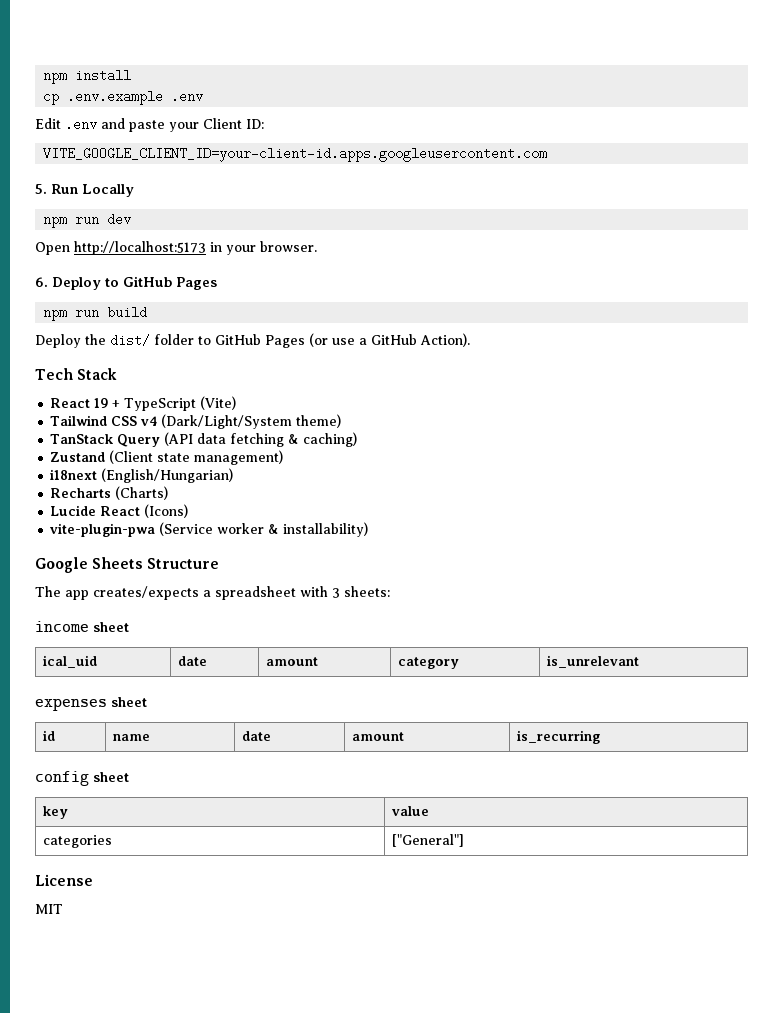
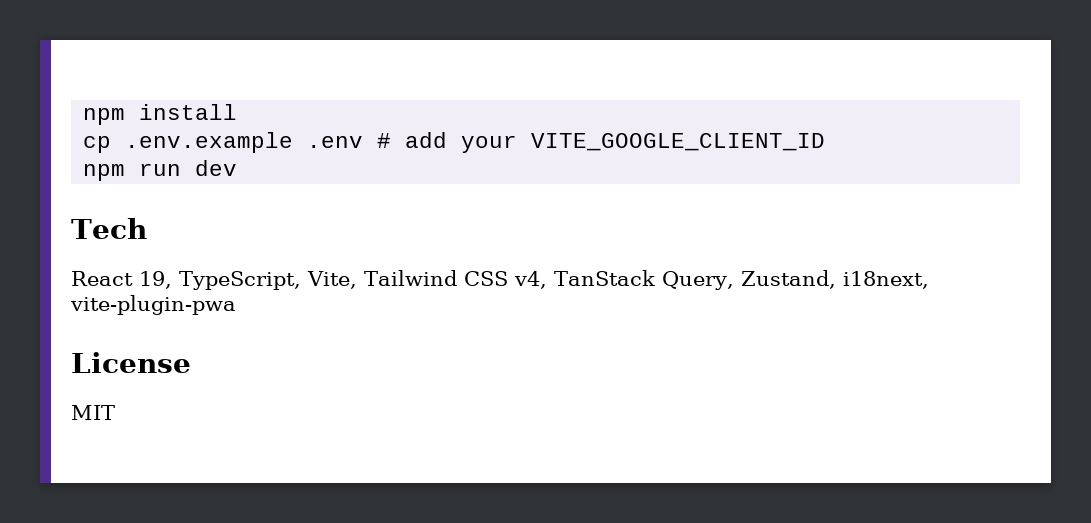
- cp .env.example .env
- Edit .env and paste your Client ID:
- VITE_GOOGLE_CLIENT_ID=your-client-id.apps.googleusercontent.com
- 5. Run Locally
+ cp .env.example .env # add your VITE_GOOGLE_CLIENT_ID
  npm run dev
- Open http://localhost:5173 in your browser.
- 6. Deploy to GitHub Pages
- npm run build
- Deploy the dist/ folder to GitHub Pages (or use a GitHub Action).
- Tech Stack
- React 19 + TypeScript (Vite)
- Tailwind CSS v4 (Dark/Light/System theme)
- TanStack Query (API data fetching & caching)
- Zustand (Client state management)
- i18next (English/Hungarian)
- Recharts (Charts)
- Lucide React (Icons)
- vite-plugin-pwa (Service worker & installability)
- Google Sheets Structure
- The app creates/expects a spreadsheet with 3 sheets:
- income sheet
- ical_uid | date | amount | category | is_unrelevant
- expenses sheet
- id | name | date | amount | is_recurring
- config sheet
- key | value
- categories | ["General"]
+ Tech
+ React 19, TypeScript, Vite, Tailwind CSS v4, TanStack Query, Zustand, i18next, vite-plugin-pwa

